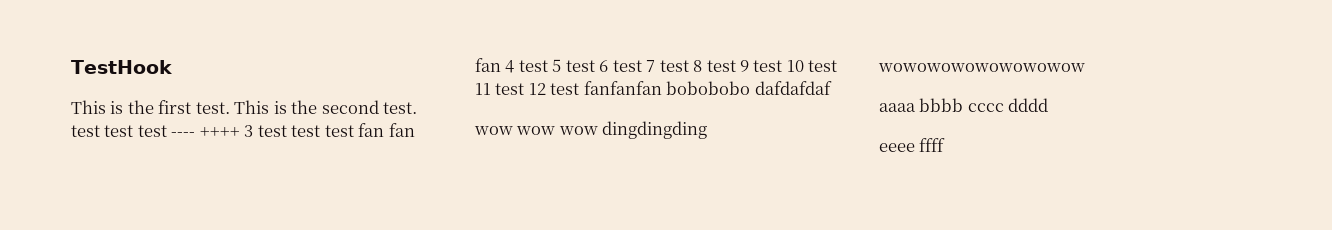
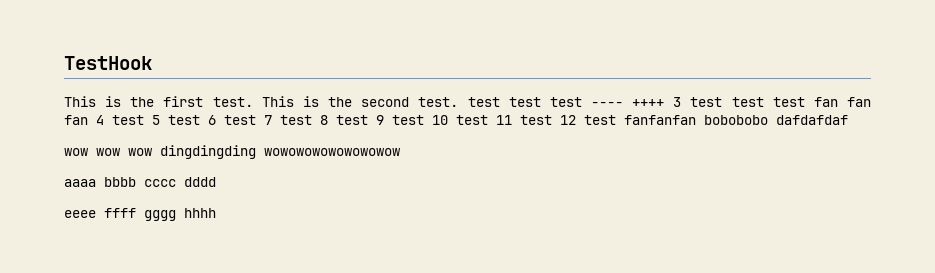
- eeee ffff
+ eeee ffff gggg hhhh

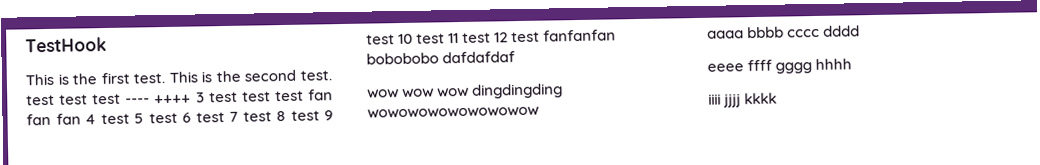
+ iiii jjjj kkkk

